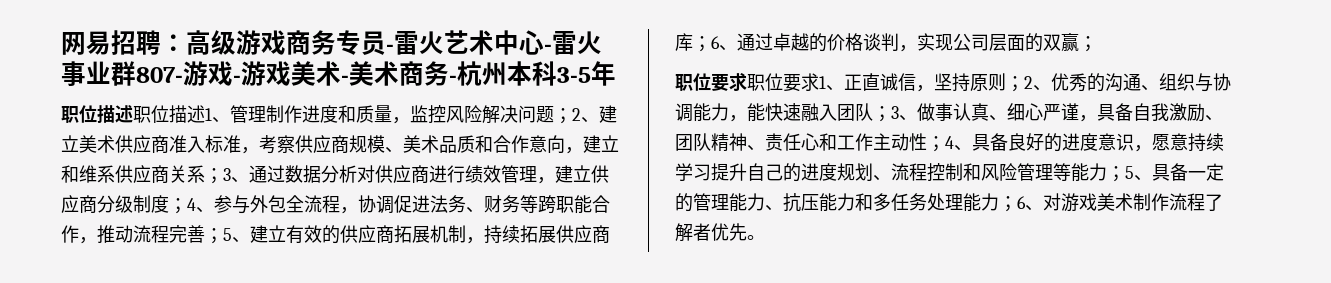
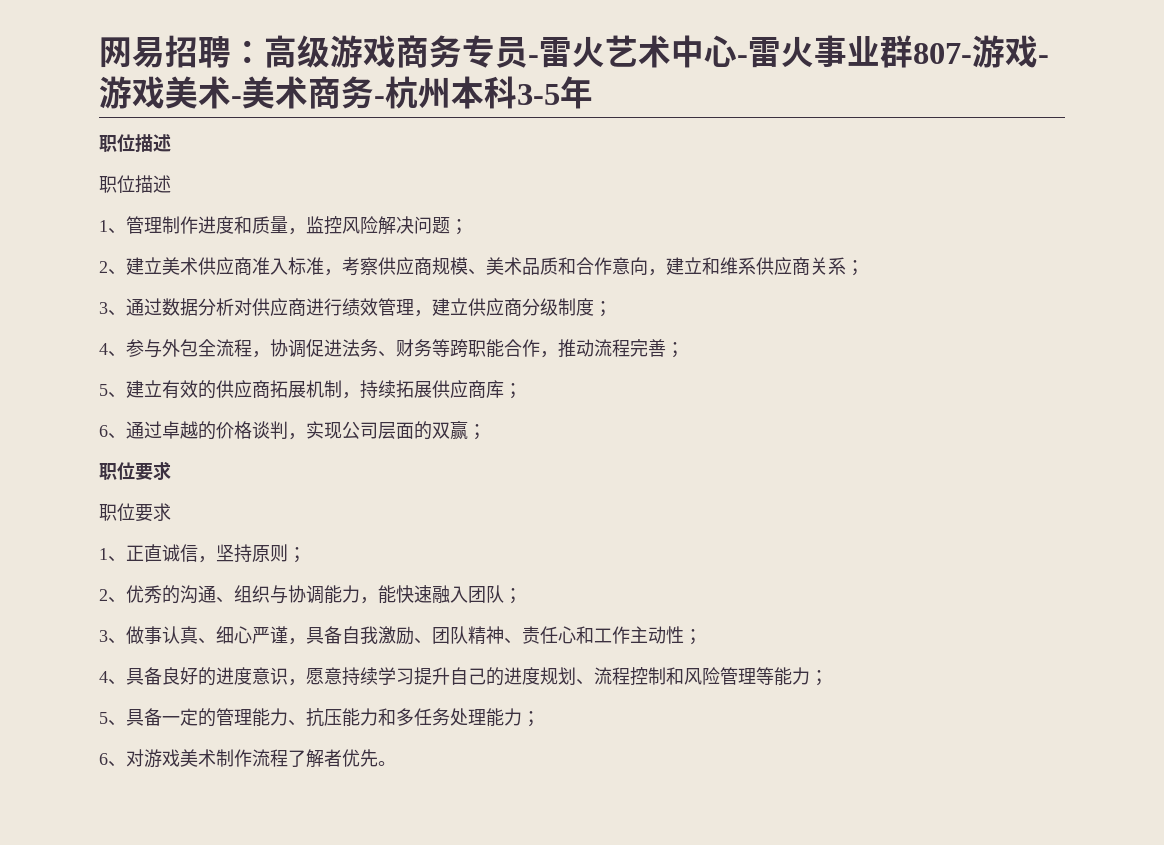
  高级游戏商务专员-雷火艺术中心-雷火事业群807-游戏-游戏美术-美术商务-杭州本科3-5年
- 职位描述职位描述1、管理制作进度和质量，监控风险解决问题；2、建立美术供应商准入标准，考察供应商规模、美术品质和合作意向，建立和维系供应商关系；3、通过数据分析对供应商进行绩效管理，建立供应商分级制度；4、参与外包全流程，协调促进法务、财务等跨职能合作，推动流程完善；5、建立有效的供应商拓展机制，持续拓展供应商库；6、通过卓越的价格谈判，实现公司层面的双赢；
- 职位要求职位要求1、正直诚信，坚持原则；2、优秀的沟通、组织与协调能力，能快速融入团队；3、做事认真、细心严谨，具备自我激励、团队精神、责任心和工作主动性；4、具备良好的进度意识，愿意持续学习提升自己的进度规划、流程控制和风险管理等能力；5、具备一定的管理能力、抗压能力和多任务处理能力；6、对游戏美术制作流程了解者优先。
+ 职位描述
+ 职位描述
+ 1、管理制作进度和质量，监控风险解决问题；
+ 2、建立美术供应商准入标准，考察供应商规模、美术品质和合作意向，建立和维系供应商关系；
+ 3、通过数据分析对供应商进行绩效管理，建立供应商分级制度；
+ 4、参与外包全流程，协调促进法务、财务等跨职能合作，推动流程完善；
+ 5、建立有效的供应商拓展机制，持续拓展供应商库；
+ 6、通过卓越的价格谈判，实现公司层面的双赢；
+ 职位要求
+ 职位要求
+ 1、正直诚信，坚持原则；
+ 2、优秀的沟通、组织与协调能力，能快速融入团队；
+ 3、做事认真、细心严谨，具备自我激励、团队精神、责任心和工作主动性；
+ 4、具备良好的进度意识，愿意持续学习提升自己的进度规划、流程控制和风险管理等能力；
+ 5、具备一定的管理能力、抗压能力和多任务处理能力；
+ 6、对游戏美术制作流程了解者优先。

